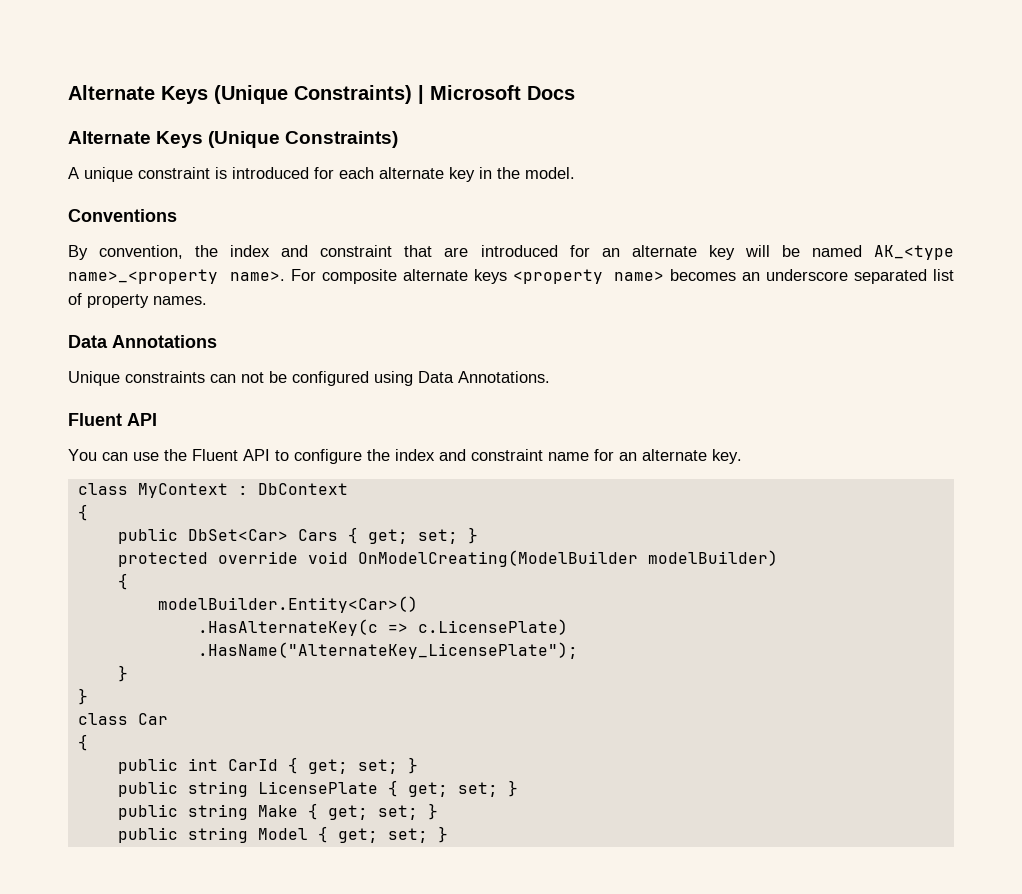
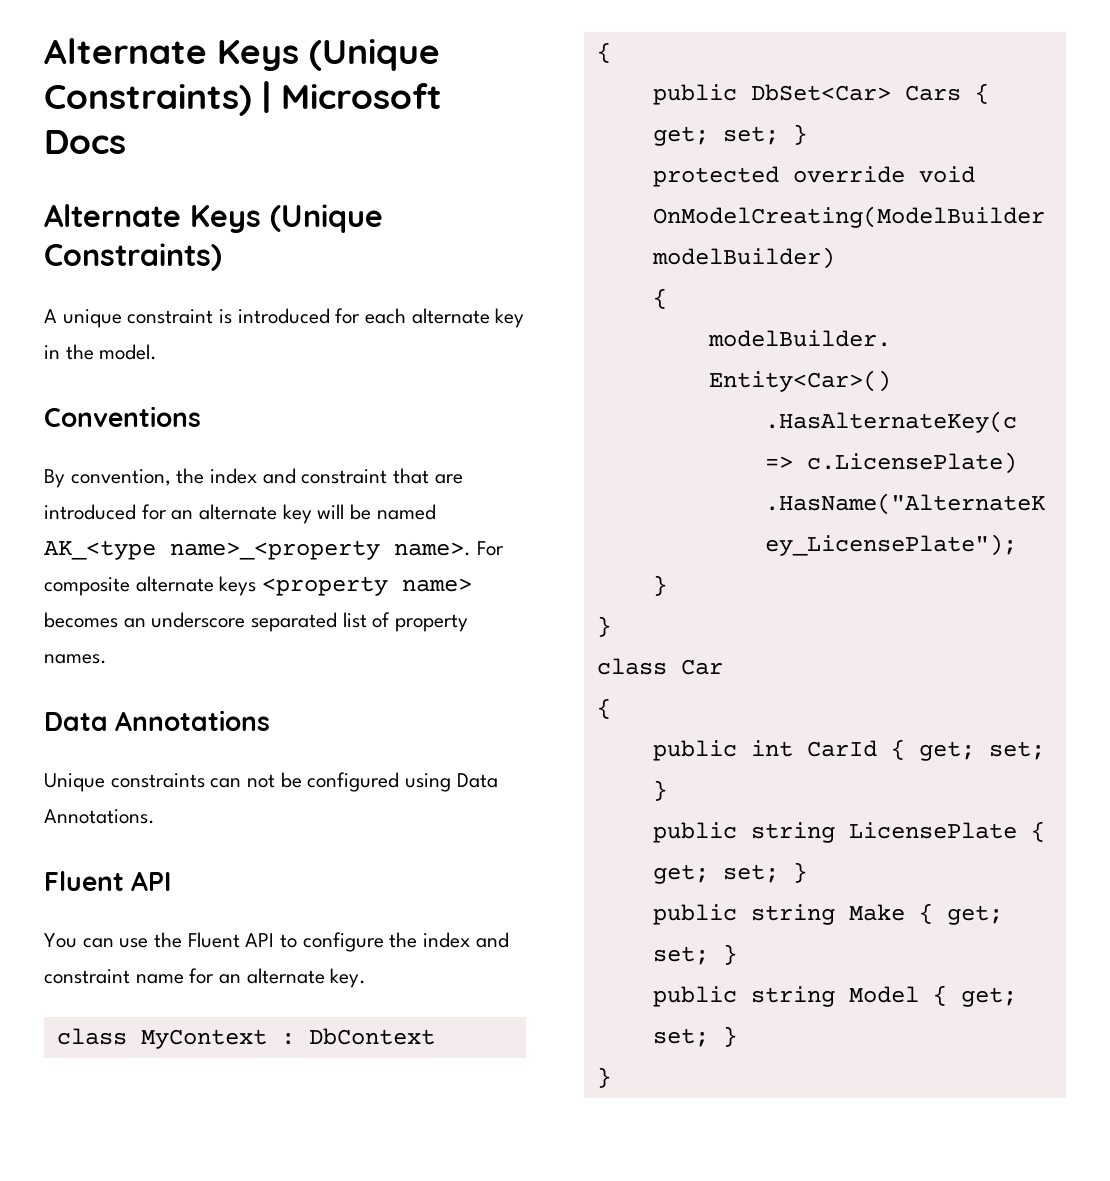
  public string Model { get; set; }
+ }

